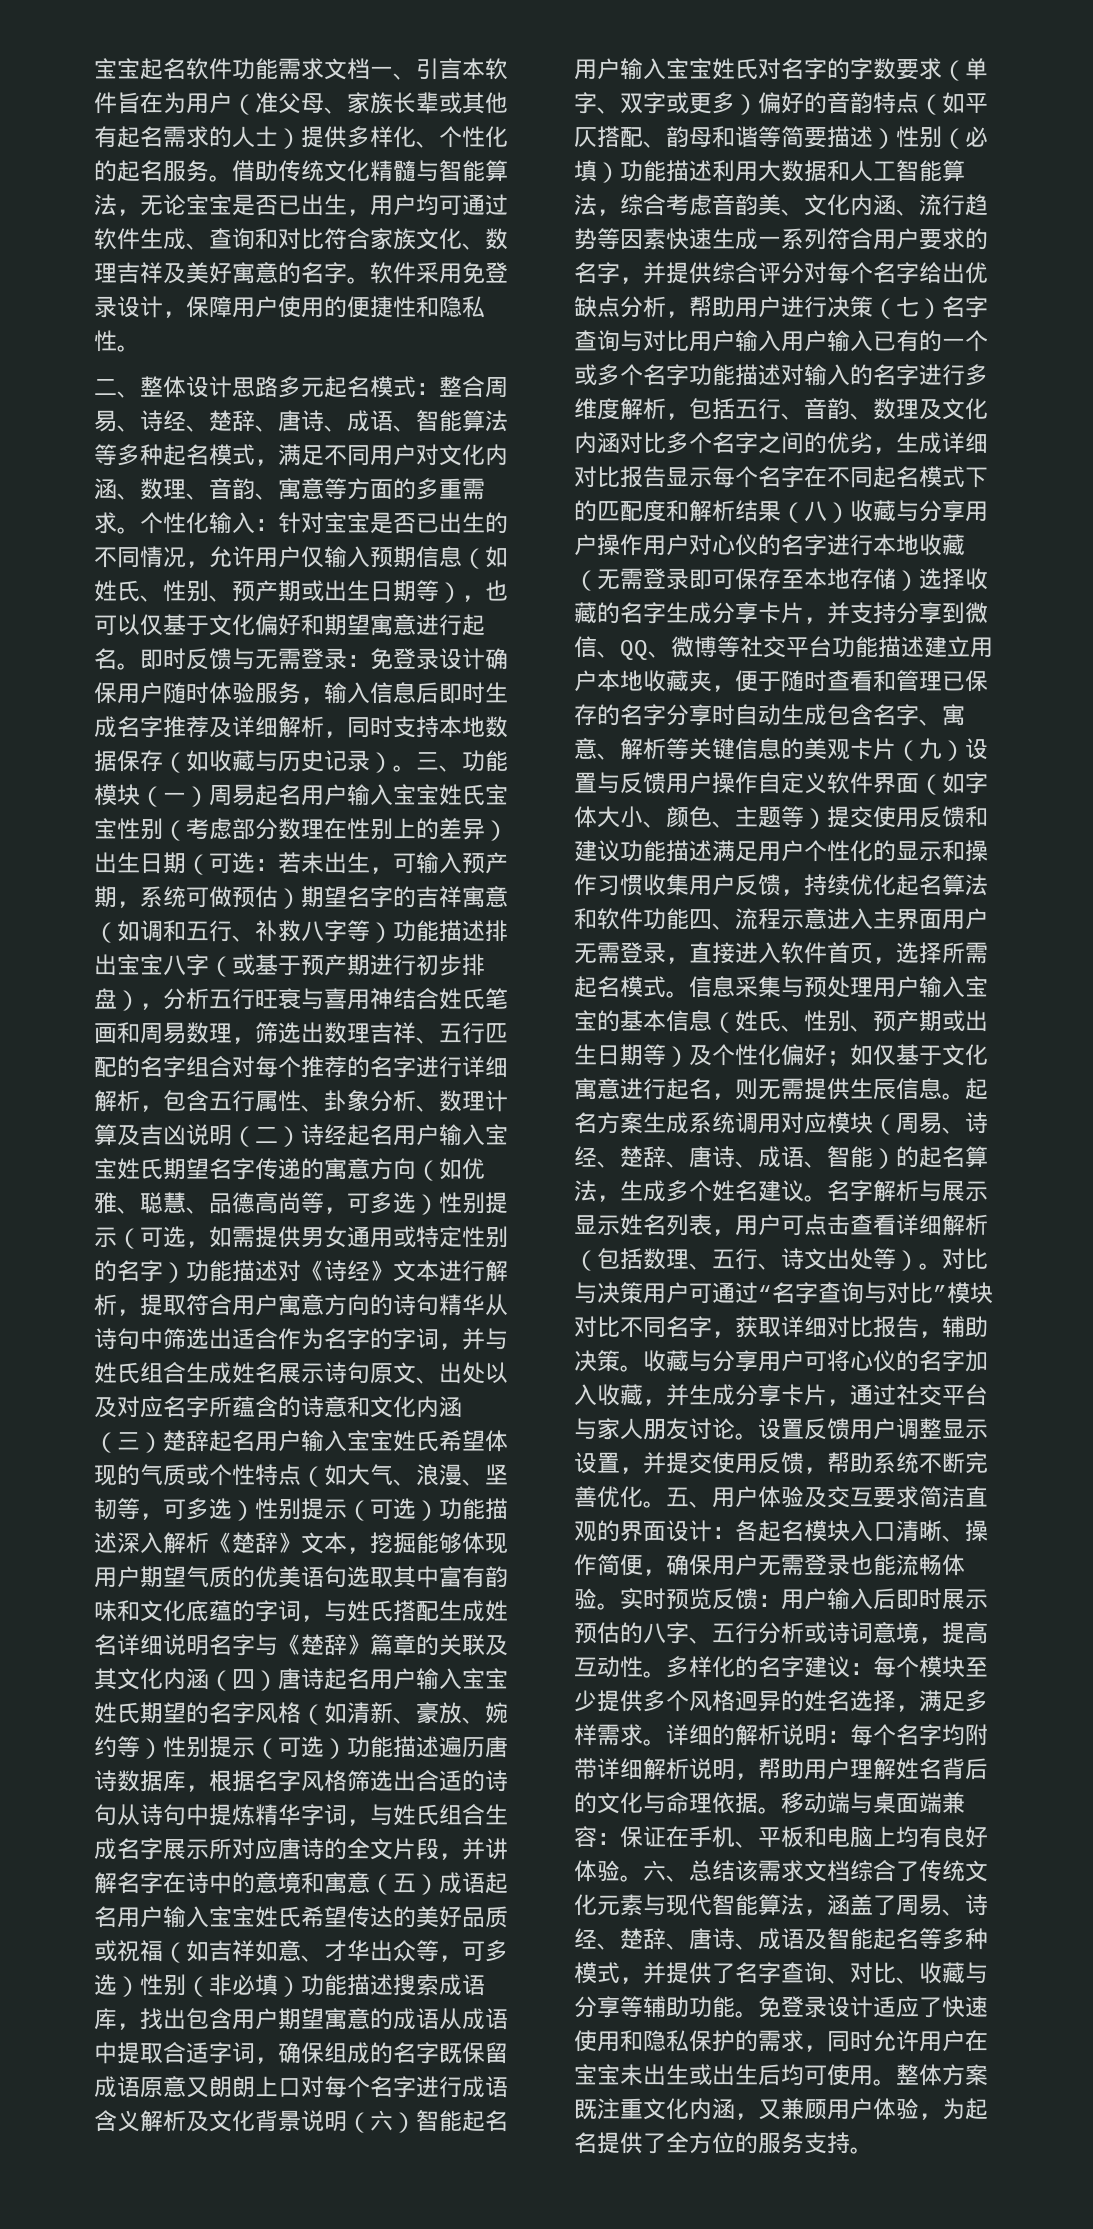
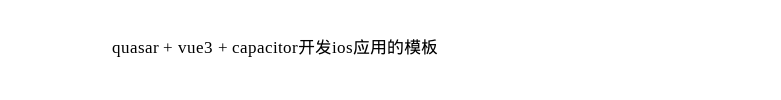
- 宝宝起名软件功能需求文档一、引言本软件旨在为用户（准父母、家族长辈或其他有起名需求的人士）提供多样化、个性化的起名服务。借助传统文化精髓与智能算法，无论宝宝是否已出生，用户均可通过软件生成、查询和对比符合家族文化、数理吉祥及美好寓意的名字。软件采用免登录设计，保障用户使用的便捷性和隐私性。
- 二、整体设计思路多元起名模式：整合周易、诗经、楚辞、唐诗、成语、智能算法等多种起名模式，满足不同用户对文化内涵、数理、音韵、寓意等方面的多重需求。个性化输入：针对宝宝是否已出生的不同情况，允许用户仅输入预期信息（如姓氏、性别、预产期或出生日期等），也可以仅基于文化偏好和期望寓意进行起名。即时反馈与无需登录：免登录设计确保用户随时体验服务，输入信息后即时生成名字推荐及详细解析，同时支持本地数据保存（如收藏与历史记录）。三、功能模块（一）周易起名用户输入宝宝姓氏宝宝性别（考虑部分数理在性别上的差异）出生日期（可选：若未出生，可输入预产期，系统可做预估）期望名字的吉祥寓意（如调和五行、补救八字等）功能描述排出宝宝八字（或基于预产期进行初步排盘），分析五行旺衰与喜用神结合姓氏笔画和周易数理，筛选出数理吉祥、五行匹配的名字组合对每个推荐的名字进行详细解析，包含五行属性、卦象分析、数理计算及吉凶说明（二）诗经起名用户输入宝宝姓氏期望名字传递的寓意方向（如优雅、聪慧、品德高尚等，可多选）性别提示（可选，如需提供男女通用或特定性别的名字）功能描述对《诗经》文本进行解析，提取符合用户寓意方向的诗句精华从诗句中筛选出适合作为名字的字词，并与姓氏组合生成姓名展示诗句原文、出处以及对应名字所蕴含的诗意和文化内涵（三）楚辞起名用户输入宝宝姓氏希望体现的气质或个性特点（如大气、浪漫、坚韧等，可多选）性别提示（可选）功能描述深入解析《楚辞》文本，挖掘能够体现用户期望气质的优美语句选取其中富有韵味和文化底蕴的字词，与姓氏搭配生成姓名详细说明名字与《楚辞》篇章的关联及其文化内涵（四）唐诗起名用户输入宝宝姓氏期望的名字风格（如清新、豪放、婉约等）性别提示（可选）功能描述遍历唐诗数据库，根据名字风格筛选出合适的诗句从诗句中提炼精华字词，与姓氏组合生成名字展示所对应唐诗的全文片段，并讲解名字在诗中的意境和寓意（五）成语起名用户输入宝宝姓氏希望传达的美好品质或祝福（如吉祥如意、才华出众等，可多选）性别（非必填）功能描述搜索成语库，找出包含用户期望寓意的成语从成语中提取合适字词，确保组成的名字既保留成语原意又朗朗上口对每个名字进行成语含义解析及文化背景说明（六）智能起名用户输入宝宝姓氏对名字的字数要求（单字、双字或更多）偏好的音韵特点（如平仄搭配、韵母和谐等简要描述）性别（必填）功能描述利用大数据和人工智能算法，综合考虑音韵美、文化内涵、流行趋势等因素快速生成一系列符合用户要求的名字，并提供综合评分对每个名字给出优缺点分析，帮助用户进行决策（七）名字查询与对比用户输入用户输入已有的一个或多个名字功能描述对输入的名字进行多维度解析，包括五行、音韵、数理及文化内涵对比多个名字之间的优劣，生成详细对比报告显示每个名字在不同起名模式下的匹配度和解析结果（八）收藏与分享用户操作用户对心仪的名字进行本地收藏（无需登录即可保存至本地存储）选择收藏的名字生成分享卡片，并支持分享到微信、QQ、微博等社交平台功能描述建立用户本地收藏夹，便于随时查看和管理已保存的名字分享时自动生成包含名字、寓意、解析等关键信息的美观卡片（九）设置与反馈用户操作自定义软件界面（如字体大小、颜色、主题等）提交使用反馈和建议功能描述满足用户个性化的显示和操作习惯收集用户反馈，持续优化起名算法和软件功能四、流程示意进入主界面用户无需登录，直接进入软件首页，选择所需起名模式。信息采集与预处理用户输入宝宝的基本信息（姓氏、性别、预产期或出生日期等）及个性化偏好；如仅基于文化寓意进行起名，则无需提供生辰信息。起名方案生成系统调用对应模块（周易、诗经、楚辞、唐诗、成语、智能）的起名算法，生成多个姓名建议。名字解析与展示显示姓名列表，用户可点击查看详细解析（包括数理、五行、诗文出处等）。对比与决策用户可通过“名字查询与对比”模块对比不同名字，获取详细对比报告，辅助决策。收藏与分享用户可将心仪的名字加入收藏，并生成分享卡片，通过社交平台与家人朋友讨论。设置反馈用户调整显示设置，并提交使用反馈，帮助系统不断完善优化。五、用户体验及交互要求简洁直观的界面设计：各起名模块入口清晰、操作简便，确保用户无需登录也能流畅体验。实时预览反馈：用户输入后即时展示预估的八字、五行分析或诗词意境，提高互动性。多样化的名字建议：每个模块至少提供多个风格迥异的姓名选择，满足多样需求。详细的解析说明：每个名字均附带详细解析说明，帮助用户理解姓名背后的文化与命理依据。移动端与桌面端兼容：保证在手机、平板和电脑上均有良好体验。六、总结该需求文档综合了传统文化元素与现代智能算法，涵盖了周易、诗经、楚辞、唐诗、成语及智能起名等多种模式，并提供了名字查询、对比、收藏与分享等辅助功能。免登录设计适应了快速使用和隐私保护的需求，同时允许用户在宝宝未出生或出生后均可使用。整体方案既注重文化内涵，又兼顾用户体验，为起名提供了全方位的服务支持。
+ quasar + vue3 + capacitor开发ios应用的模板

